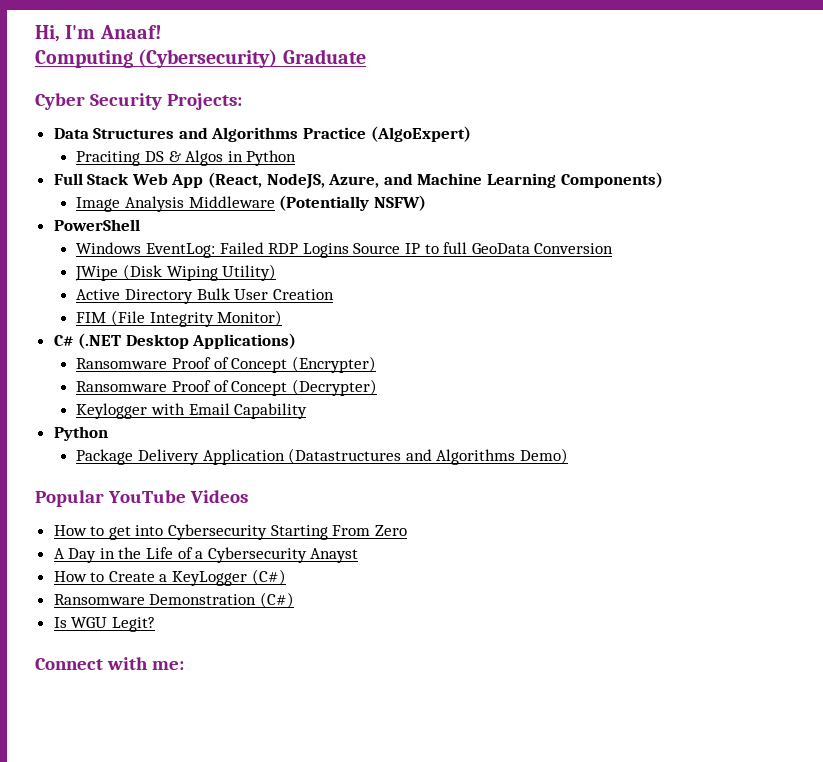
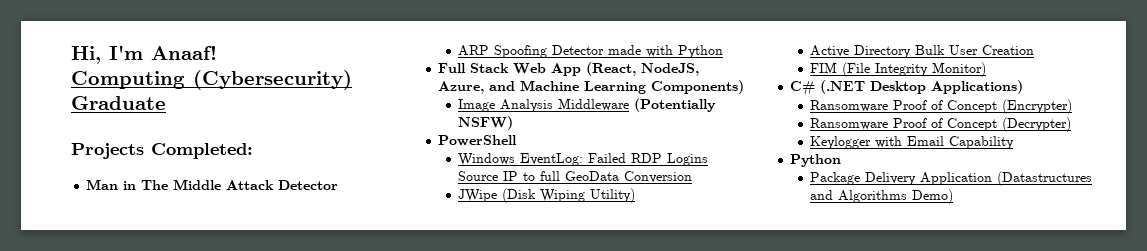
- Cyber Security Projects:
- Data Structures and Algorithms Practice (AlgoExpert)
- Praciting DS & Algos in Python
+ Projects Completed:
+ Man in The Middle Attack Detector
+ ARP Spoofing Detector made with Python
- Popular YouTube Videos
- How to get into Cybersecurity Starting From Zero
- A Day in the Life of a Cybersecurity Anayst
- How to Create a KeyLogger (C#)
- Ransomware Demonstration (C#)
- Is WGU Legit?
- Connect with me:

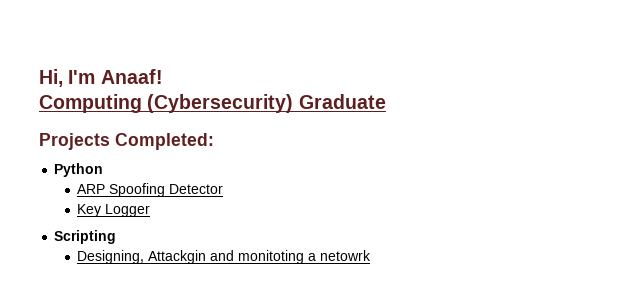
- Man in The Middle Attack Detector
- ARP Spoofing Detector made with Python
- Full Stack Web App (React, NodeJS, Azure, and Machine Learning Components)
- Image Analysis Middleware (Potentially NSFW)
- PowerShell
- Windows EventLog: Failed RDP Logins Source IP to full GeoData Conversion
- JWipe (Disk Wiping Utility)
- Active Directory Bulk User Creation
- FIM (File Integrity Monitor)
- C# (.NET Desktop Applications)
- Ransomware Proof of Concept (Encrypter)
- Ransomware Proof of Concept (Decrypter)
- Keylogger with Email Capability
  Python
- Package Delivery Application (Datastructures and Algorithms Demo)
+ ARP Spoofing Detector
+ Key Logger
+ Scripting
+ Designing, Attackgin and monitoting a netowrk

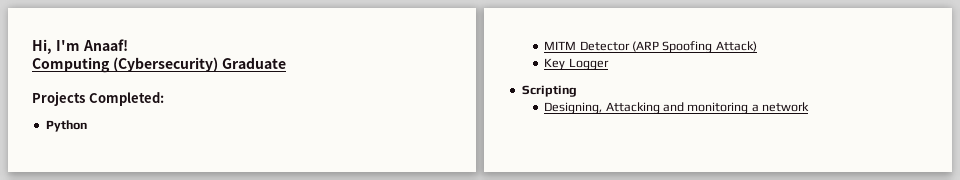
- ARP Spoofing Detector
+ MITM Detector (ARP Spoofing Attack)
- Designing, Attackgin and monitoting a netowrk
+ Designing, Attacking and monitoring a network

